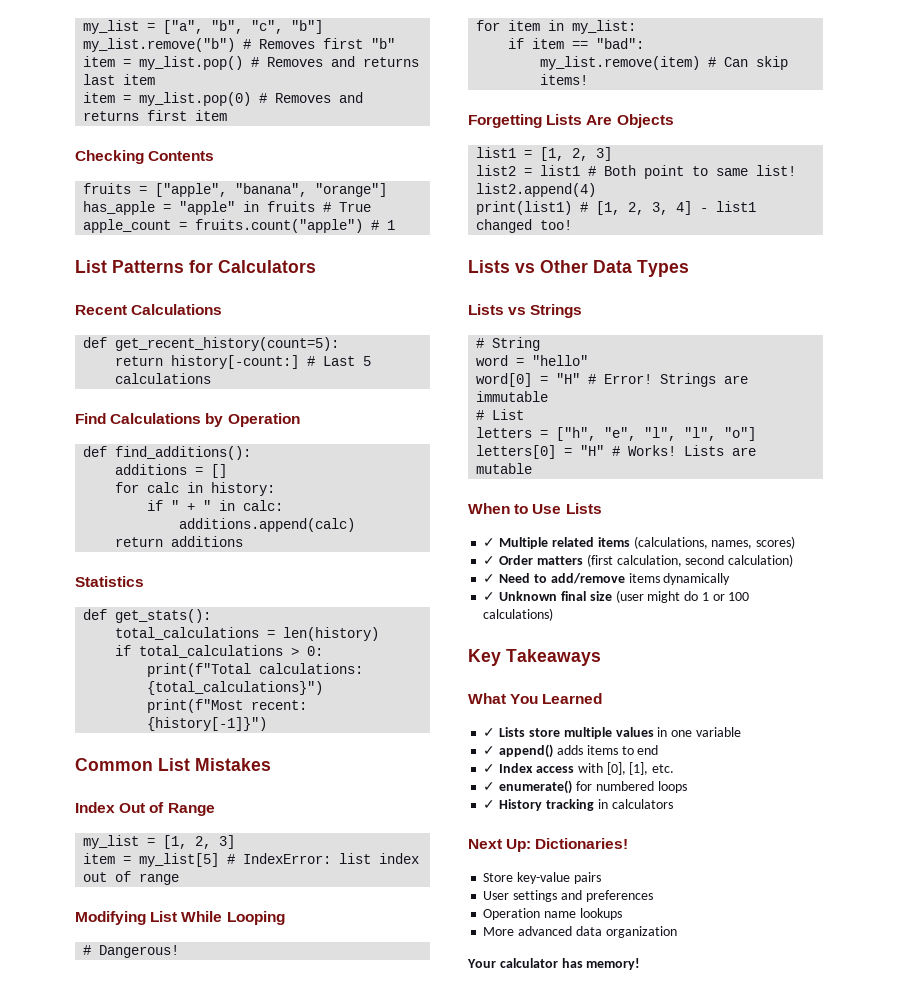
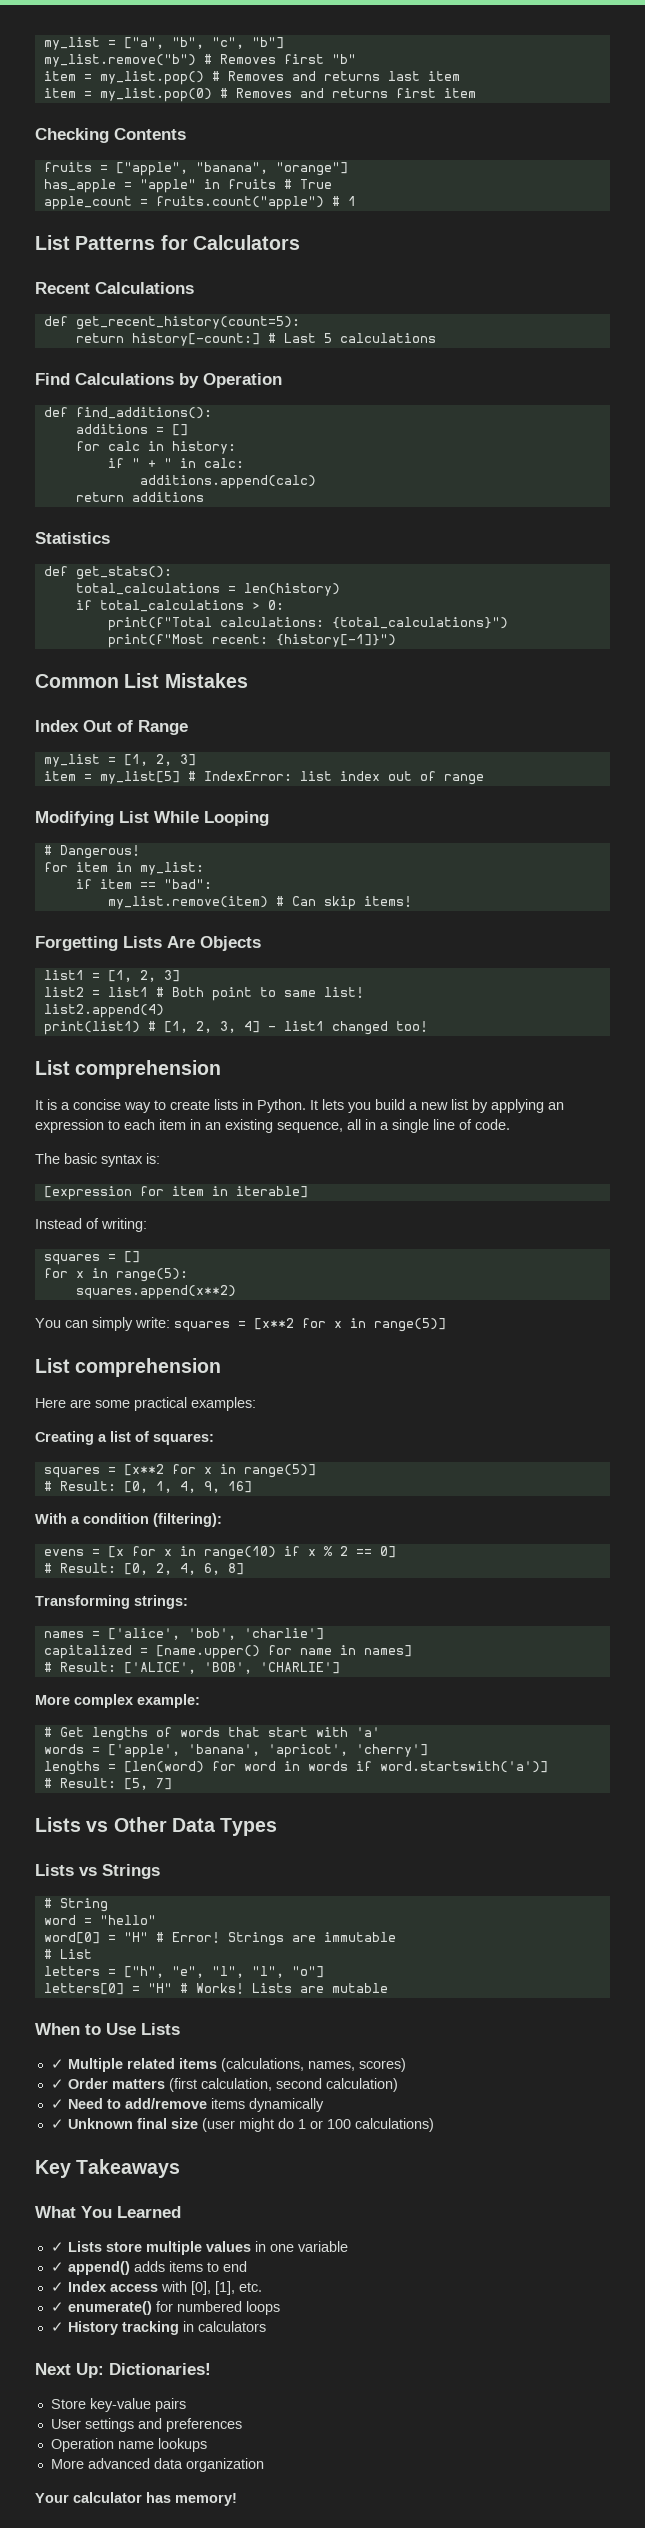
  print(list1) # [1, 2, 3, 4] - list1 changed too!
+ List comprehension
+ It is a concise way to create lists in Python. It lets you build a new list by applying an expression to each item in an existing sequence, all in a single line of code.
+ The basic syntax is:
+ [expression for item in iterable]
+ Instead of writing:
+ squares = []
+ for x in range(5):
+ squares.append(x**2)
+ You can simply write: squares = [x**2 for x in range(5)]
+ List comprehension
+ Here are some practical examples:
+ Creating a list of squares:
+ squares = [x**2 for x in range(5)]
+ # Result: [0, 1, 4, 9, 16]
+ With a condition (filtering):
+ evens = [x for x in range(10) if x % 2 == 0]
+ # Result: [0, 2, 4, 6, 8]
+ Transforming strings:
+ names = ['alice', 'bob', 'charlie']
+ capitalized = [name.upper() for name in names]
+ # Result: ['ALICE', 'BOB', 'CHARLIE']
+ More complex example:
+ # Get lengths of words that start with 'a'
+ words = ['apple', 'banana', 'apricot', 'cherry']
+ lengths = [len(word) for word in words if word.startswith('a')]
+ # Result: [5, 7]

